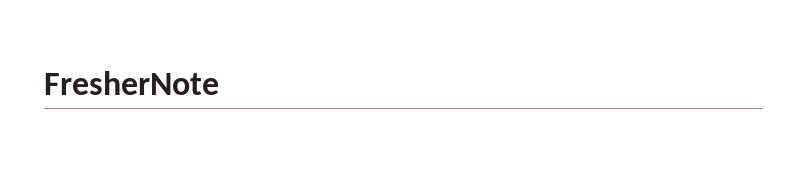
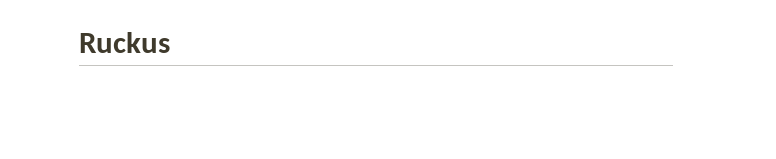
- FresherNote
+ Ruckus

